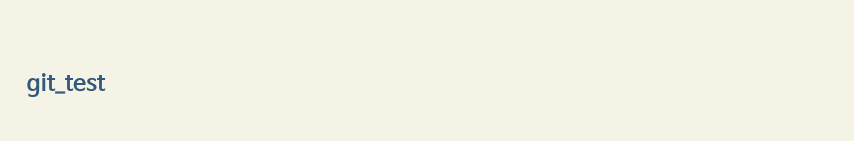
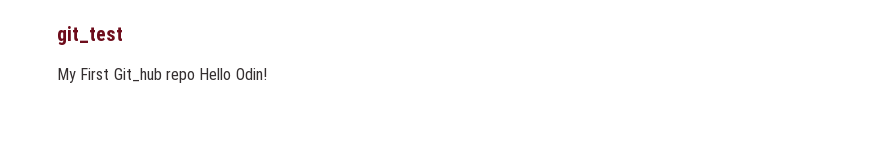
+ My First Git_hub repo Hello Odin!

